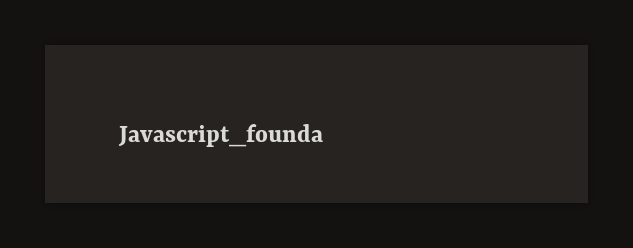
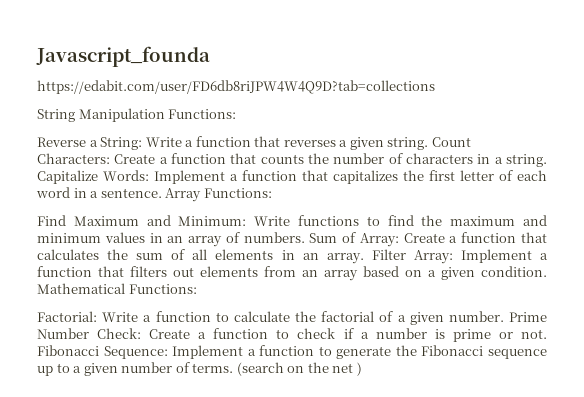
+ https://edabit.com/user/FD6db8riJPW4W4Q9D?tab=collections
+ String Manipulation Functions:
+ Reverse a String: Write a function that reverses a given string. Count Characters: Create a function that counts the number of characters in a string. Capitalize Words: Implement a function that capitalizes the first letter of each word in a sentence. Array Functions:
+ Find Maximum and Minimum: Write functions to find the maximum and minimum values in an array of numbers. Sum of Array: Create a function that calculates the sum of all elements in an array. Filter Array: Implement a function that filters out elements from an array based on a given condition. Mathematical Functions:
+ Factorial: Write a function to calculate the factorial of a given number. Prime Number Check: Create a function to check if a number is prime or not. Fibonacci Sequence: Implement a function to generate the Fibonacci sequence up to a given number of terms. (search on the net )

